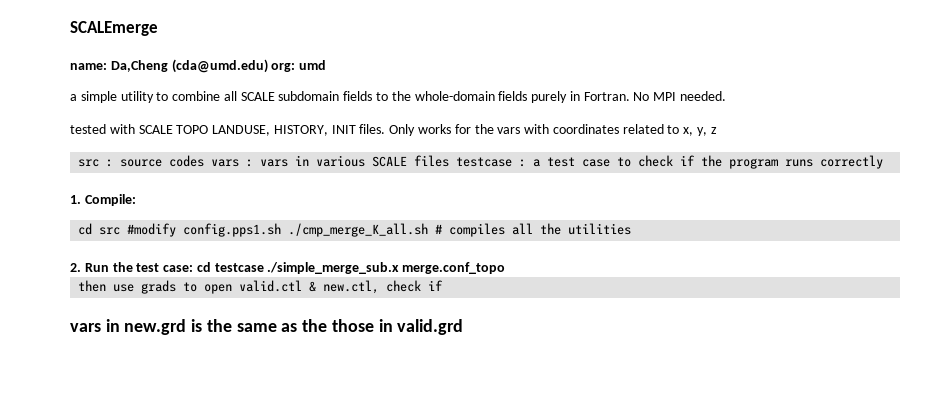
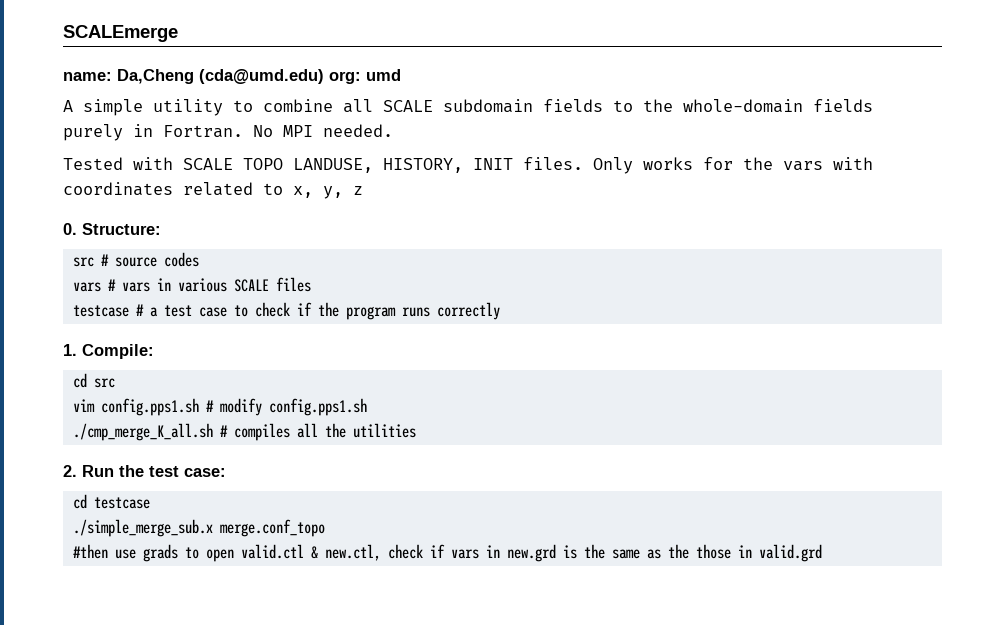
- a simple utility to combine all SCALE subdomain fields to the whole-domain fields purely in Fortran.
+ A simple utility to combine all SCALE subdomain fields to the whole-domain fields purely in Fortran.
- tested with SCALE TOPO LANDUSE, HISTORY, INIT files.
+ Tested with SCALE TOPO LANDUSE, HISTORY, INIT files.
- src : source codes vars : vars in various SCALE files testcase : a test case to check if the program runs correctly
+ 0. Structure:
+ src # source codes
+ vars # vars in various SCALE files
+ testcase # a test case to check if the program runs correctly
- cd src #modify config.pps1.sh ./cmp_merge_K_all.sh # compiles all the utilities
+ cd src
+ vim config.pps1.sh # modify config.pps1.sh
+ ./cmp_merge_K_all.sh # compiles all the utilities
- 2. Run the test case: cd testcase ./simple_merge_sub.x merge.conf_topo
+ 2. Run the test case:
+ cd testcase
+ ./simple_merge_sub.x merge.conf_topo
- then use grads to open valid.ctl & new.ctl, check if
- vars in new.grd is the same as the those in valid.grd
+ #then use grads to open valid.ctl & new.ctl, check if vars in new.grd is the same as the those in valid.grd

